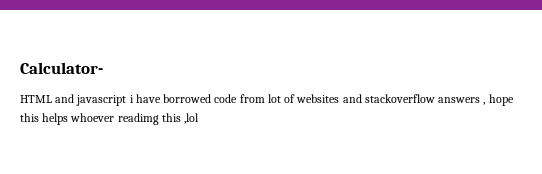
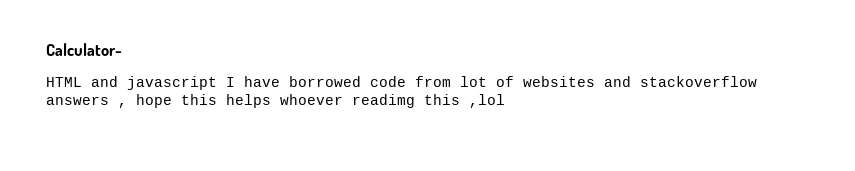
- HTML and javascript i have borrowed code from lot of websites and stackoverflow answers , hope this helps whoever readimg this ,lol
+ HTML and javascript I have borrowed code from lot of websites and stackoverflow answers , hope this helps whoever readimg this ,lol

